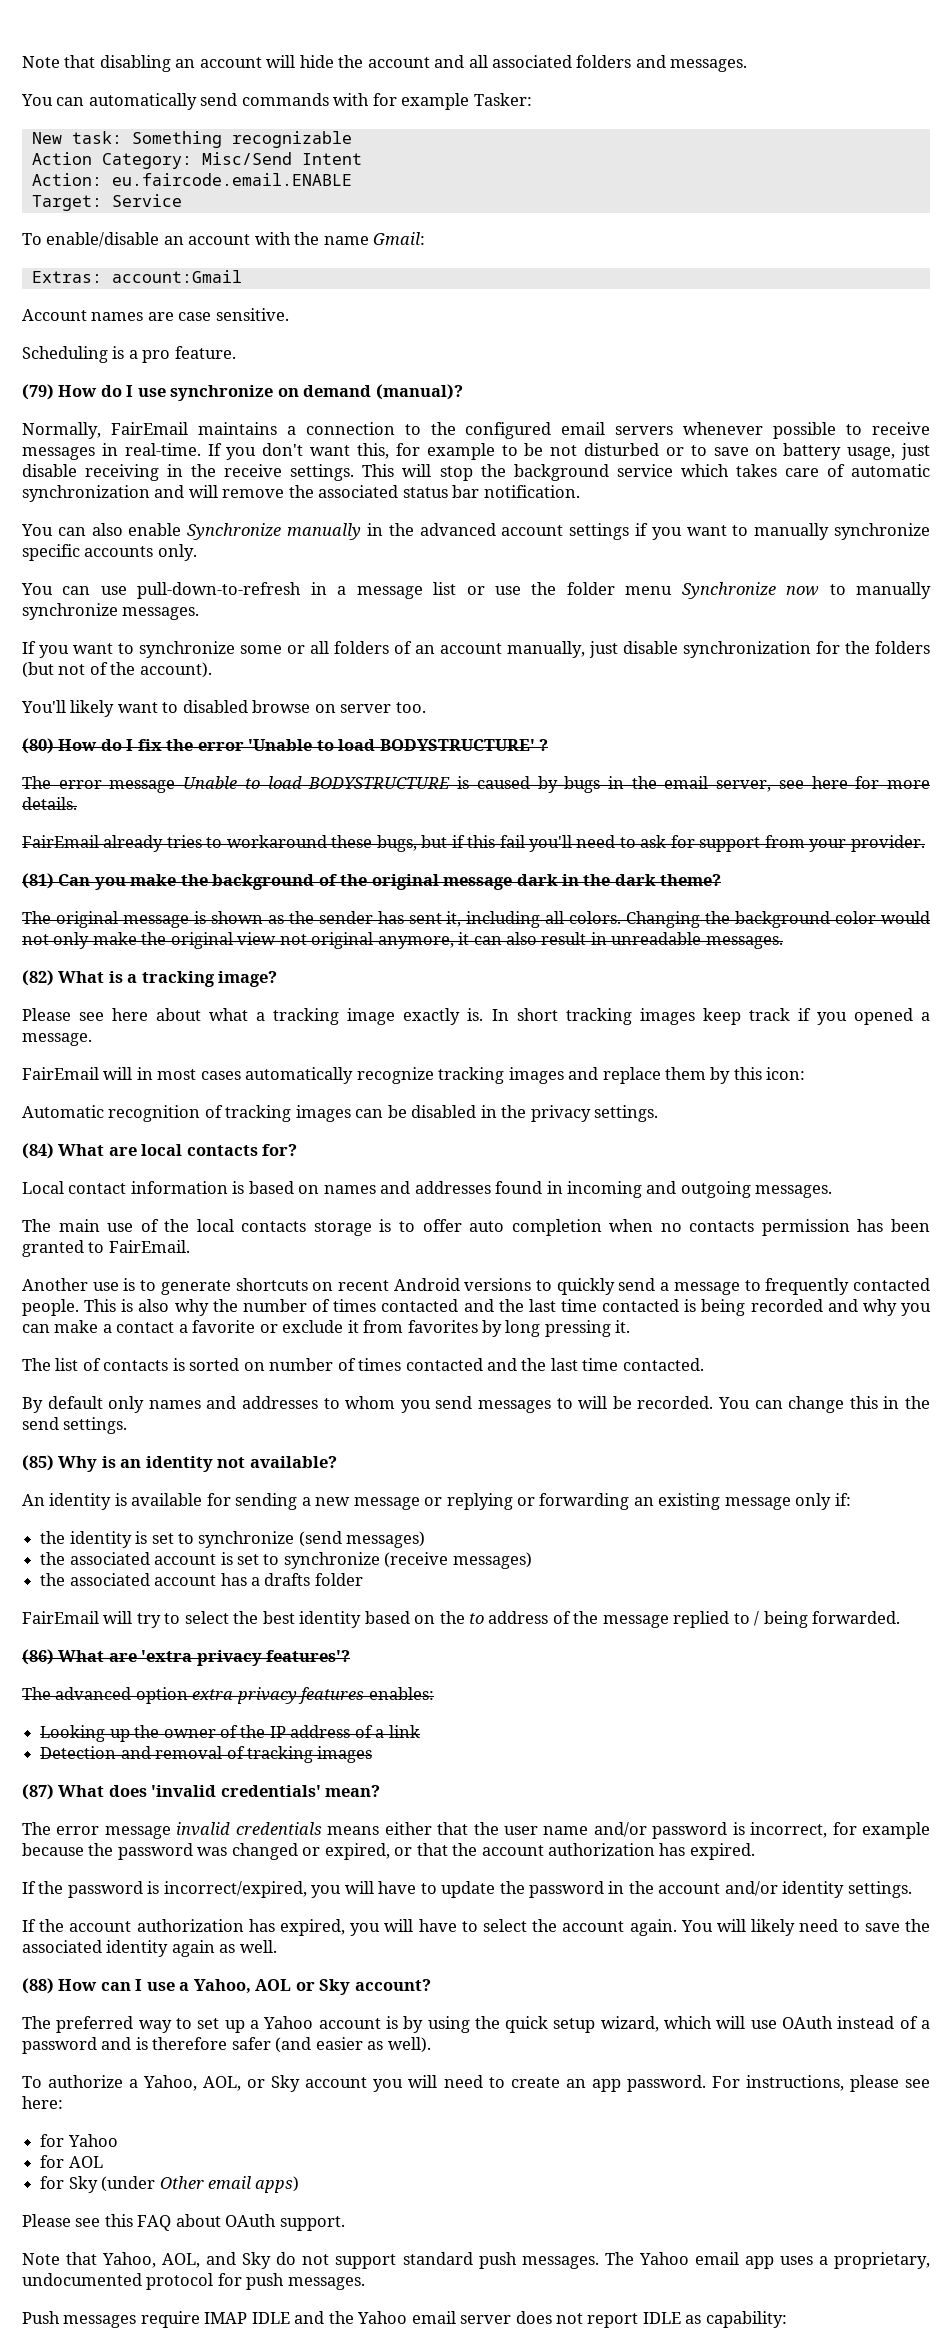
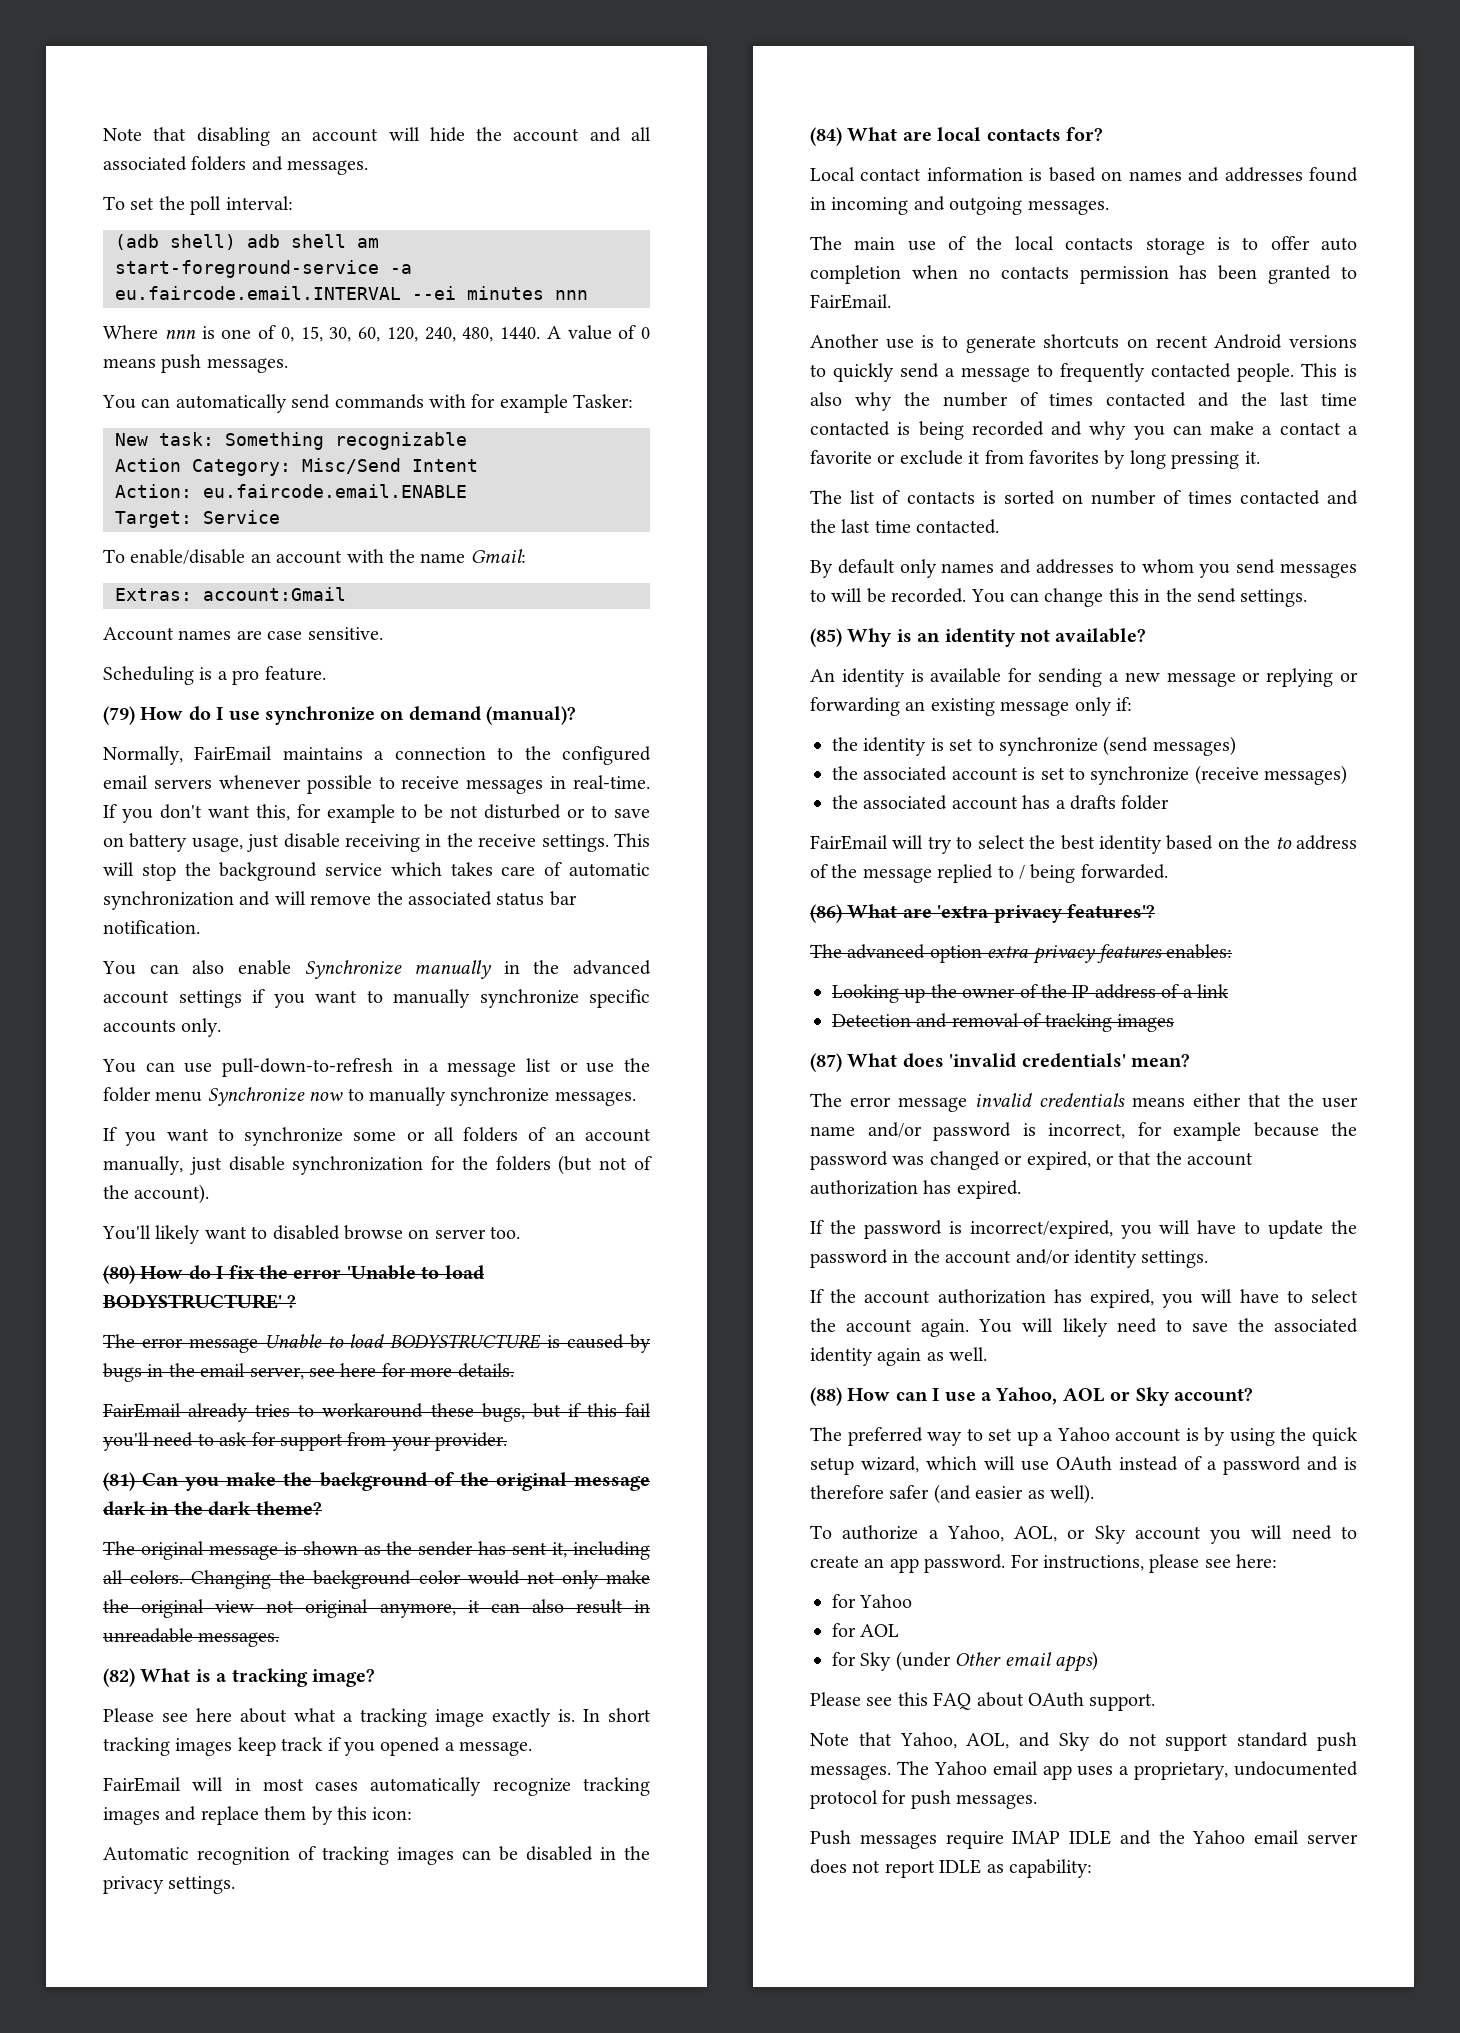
+ To set the poll interval:
+ (adb shell) adb shell am start-foreground-service -a eu.faircode.email.INTERVAL --ei minutes nnn
+ Where nnn is one of 0, 15, 30, 60, 120, 240, 480, 1440. A value of 0 means push messages.

